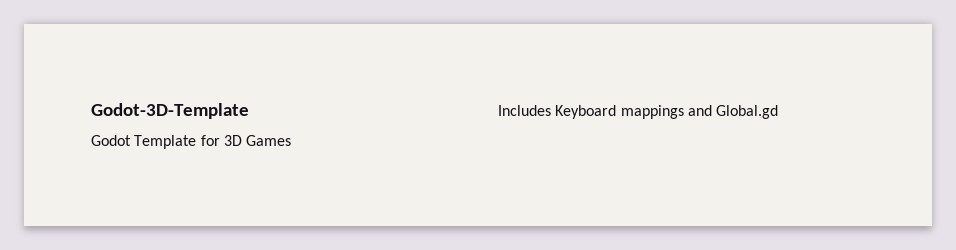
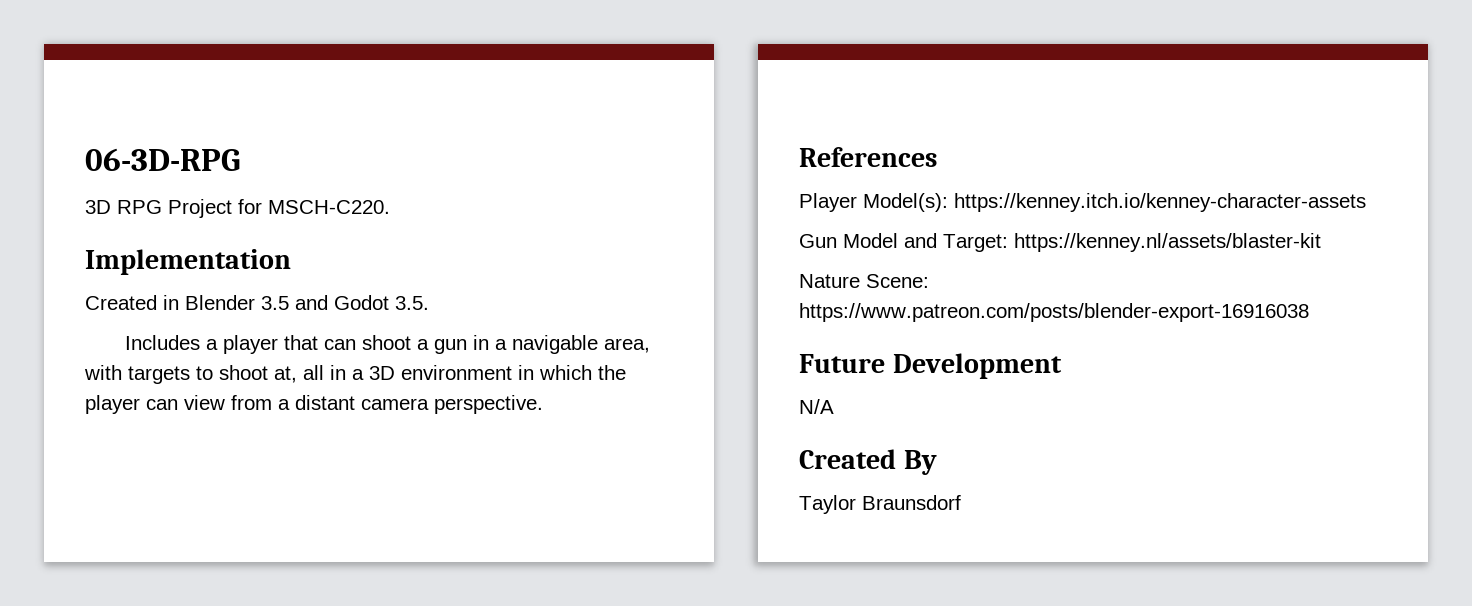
- Godot-3D-Template
- Godot Template for 3D Games
- Includes Keyboard mappings and Global.gd
+ 06-3D-RPG
+ 3D RPG Project for MSCH-C220.
+ Implementation
+ Created in Blender 3.5 and Godot 3.5.
+ Includes a player that can shoot a gun in a navigable area, with targets to shoot at, all in a 3D environment in which the player can view from a distant camera perspective.
+ References
+ Player Model(s): https://kenney.itch.io/kenney-character-assets
+ Gun Model and Target: https://kenney.nl/assets/blaster-kit
+ Nature Scene: https://www.patreon.com/posts/blender-export-16916038
+ Future Development
+ N/A
+ Created By
+ Taylor Braunsdorf

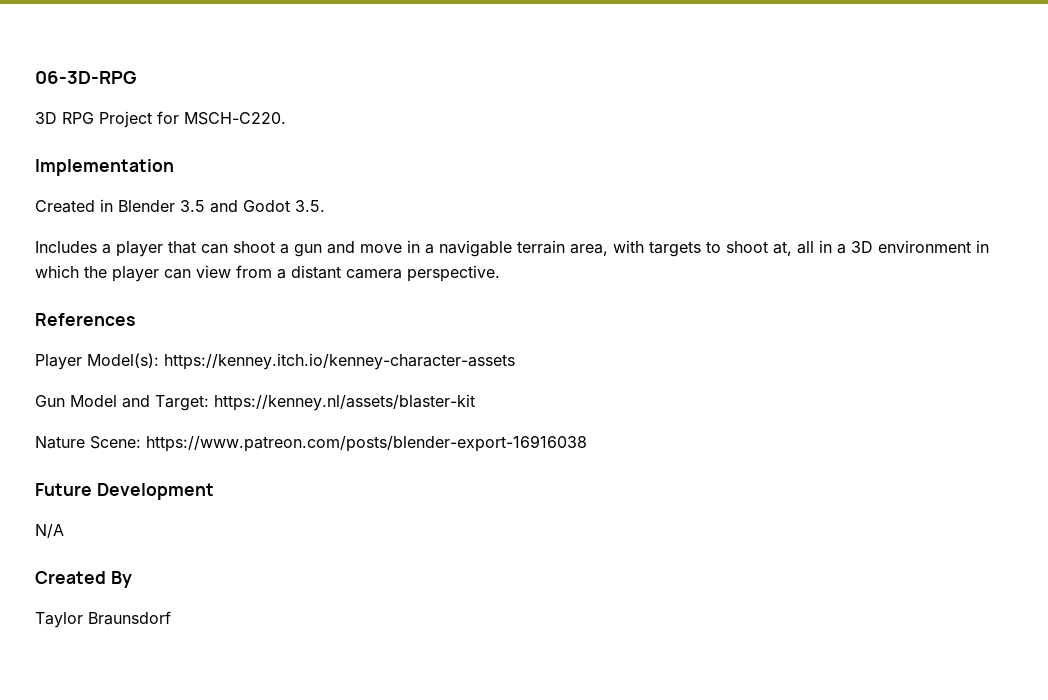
- Includes a player that can shoot a gun in a navigable area, with targets to shoot at, all in a 3D environment in which the player can view from a distant camera perspective.
+ Includes a player that can shoot a gun and move in a navigable terrain area, with targets to shoot at, all in a 3D environment in which the player can view from a distant camera perspective.

